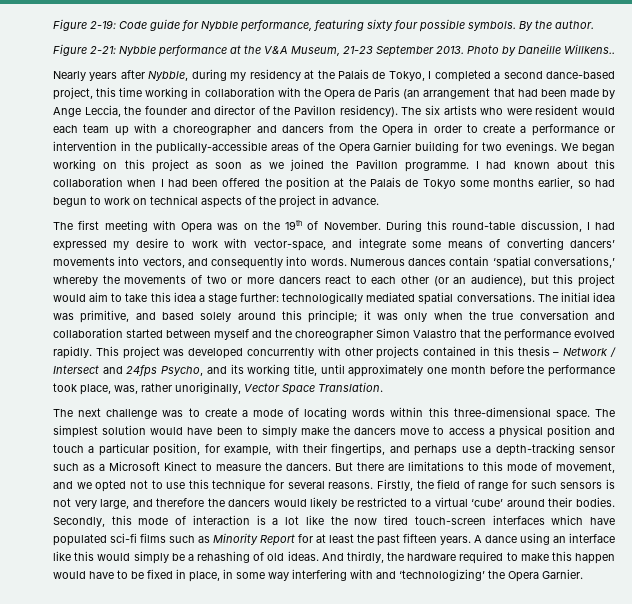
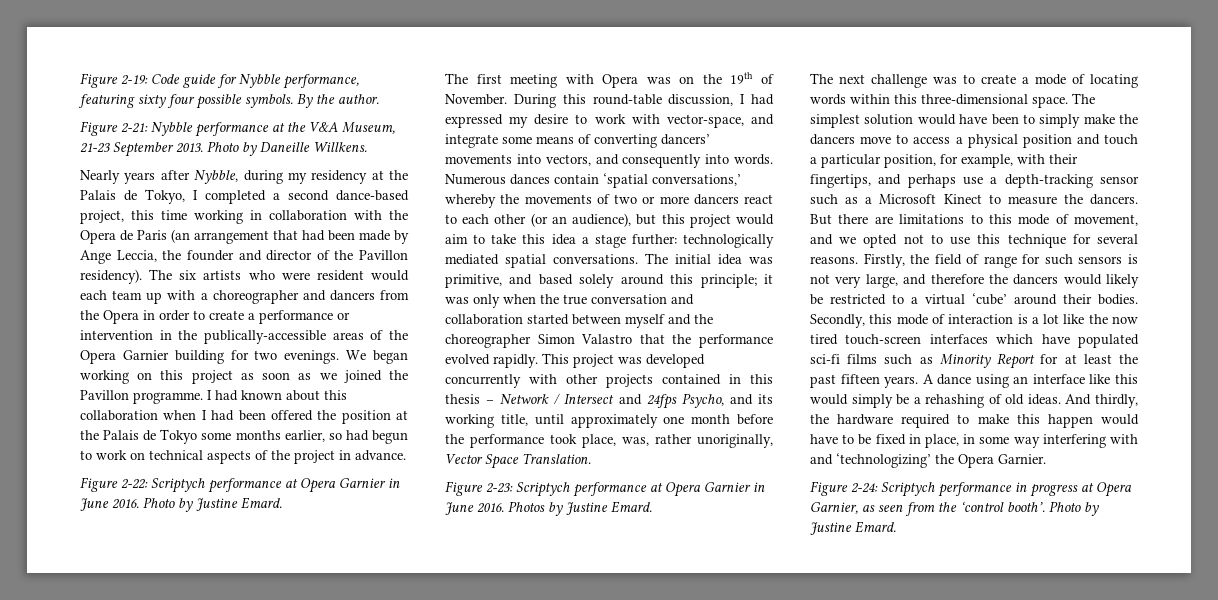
- Photo by Daneille Willkens..
+ Photo by Daneille Willkens.
+ Figure 2-22: Scriptych performance at Opera Garnier in June 2016. Photo by Justine Emard.
+ Figure 2-23: Scriptych performance at Opera Garnier in June 2016. Photos by Justine Emard.
+ Figure 2-24: Scriptych performance in progress at Opera Garnier, as seen from the ‘control booth’. Photo by Justine Emard.

